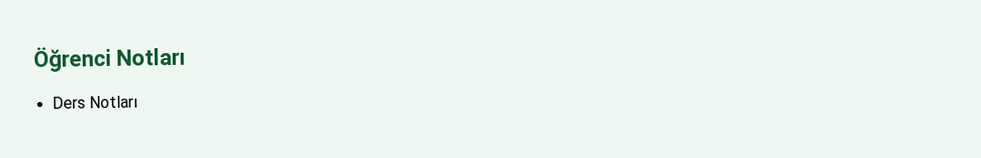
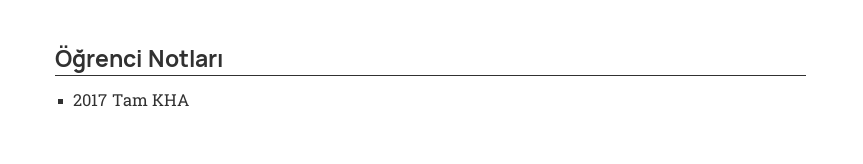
- Ders Notları
+ 2017 Tam KHA

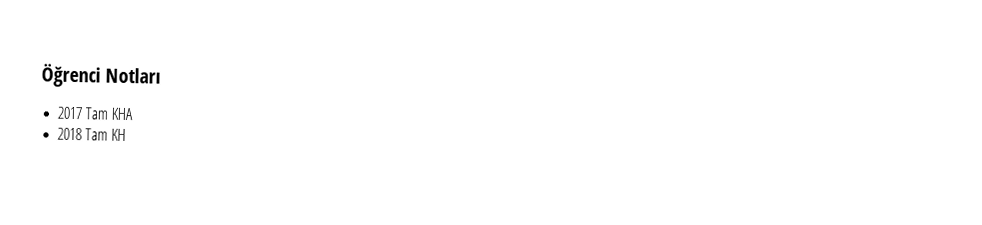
+ 2018 Tam KH

